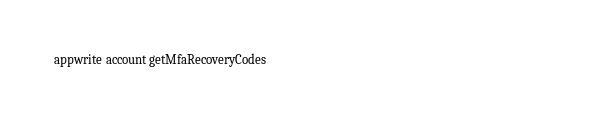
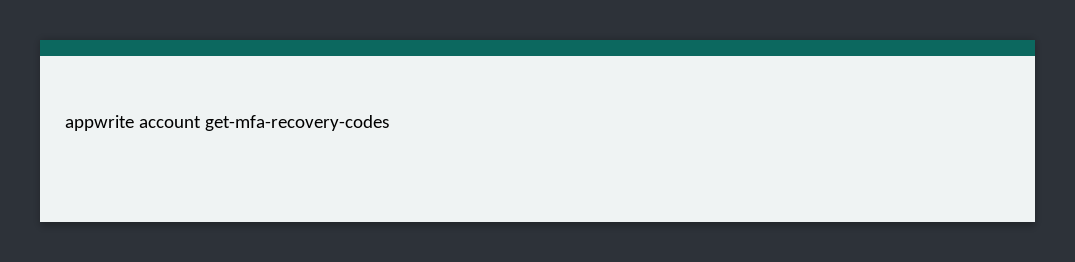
- appwrite account getMfaRecoveryCodes
+ appwrite account get-mfa-recovery-codes

